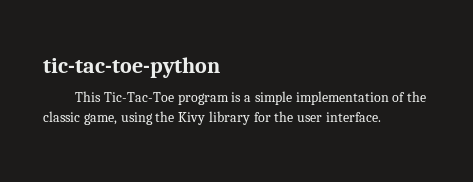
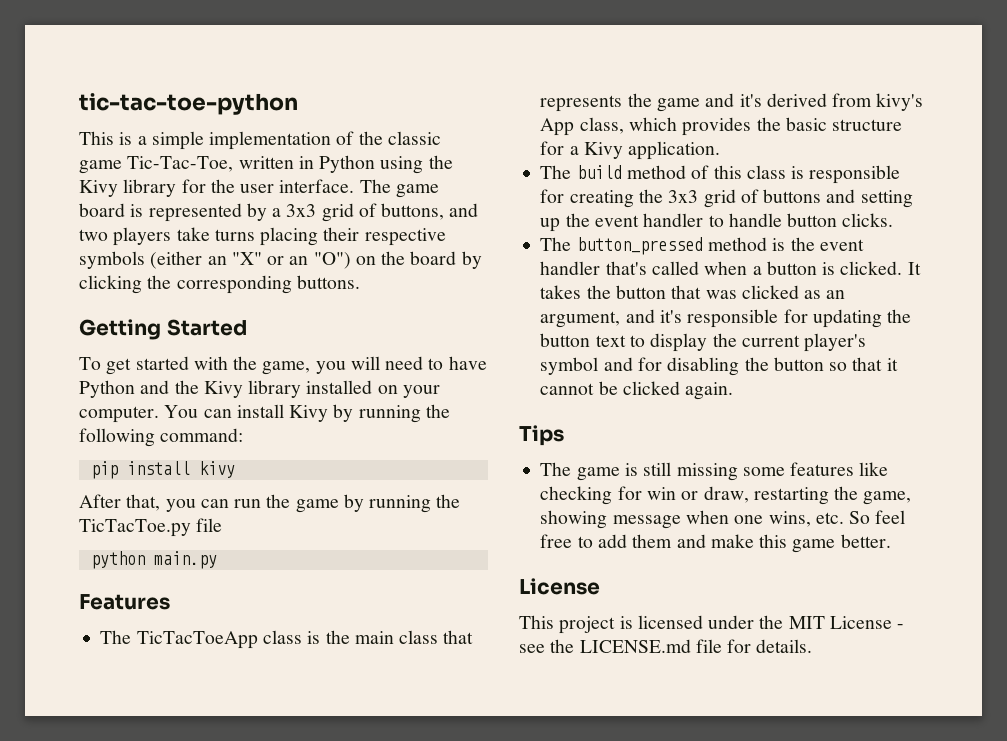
- This Tic-Tac-Toe program is a simple implementation of the classic game, using the Kivy library for the user interface.
+ This is a simple implementation of the classic game Tic-Tac-Toe, written in Python using the Kivy library for the user interface.
+ The game board is represented by a 3x3 grid of buttons, and two players take turns placing their respective symbols (either an "X" or an "O") on the board by clicking the corresponding buttons.
+ Getting Started
+ To get started with the game, you will need to have Python and the Kivy library installed on your computer. You can install Kivy by running the following command:
+ pip install kivy
+ After that, you can run the game by running the TicTacToe.py file
+ python main.py
+ Features
+ The TicTacToeApp class is the main class that represents the game and it's derived from kivy's App class, which provides the basic structure for a Kivy application.
+ The build method of this class is responsible for creating the 3x3 grid of buttons and setting up the event handler to handle button clicks.
+ The button_pressed method is the event handler that's called when a button is clicked. It takes the button that was clicked as an argument, and it's responsible for updating the button text to display the current player's symbol and for disabling the button so that it cannot be clicked again.
+ Tips
+ The game is still missing some features like checking for win or draw, restarting the game, showing message when one wins, etc. So feel free to add them and make this game better.
+ License
+ This project is licensed under the MIT License - see the LICENSE.md file for details.

